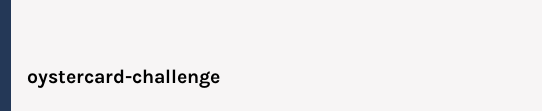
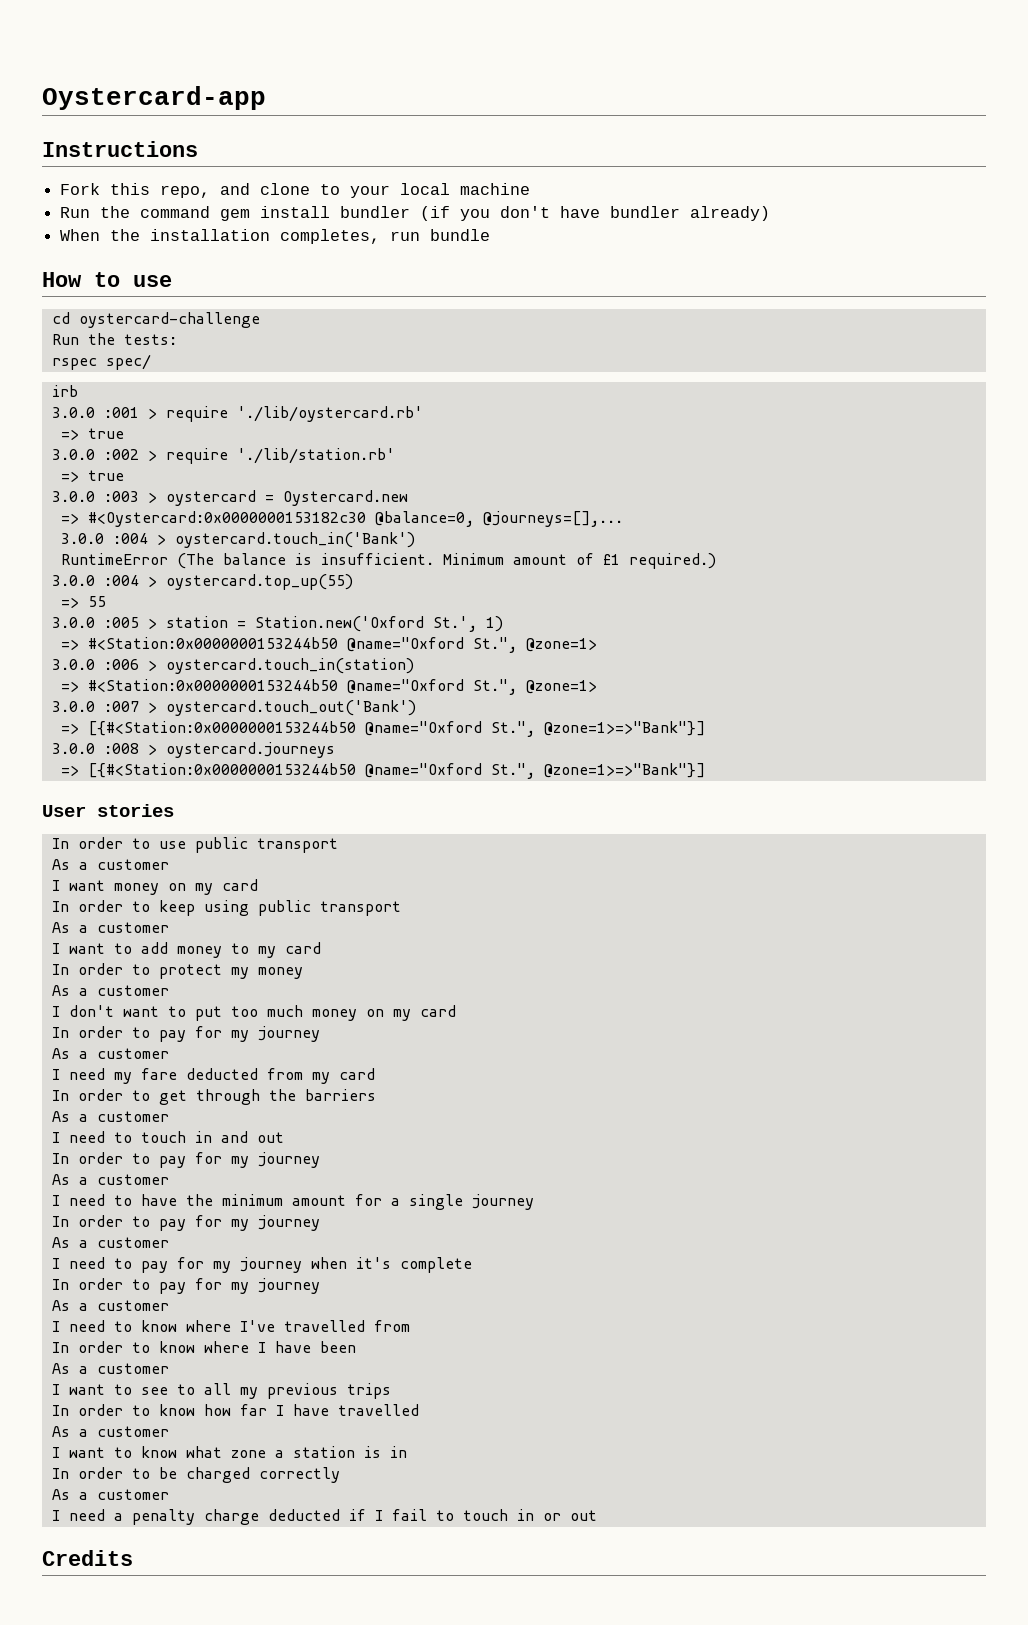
- oystercard-challenge
+ Oystercard-app
+ Instructions
+ Fork this repo, and clone to your local machine
+ Run the command gem install bundler (if you don't have bundler already)
+ When the installation completes, run bundle
+ How to use
+ cd oystercard-challenge
+ Run the tests:
+ rspec spec/
+ irb
+ 3.0.0 :001 > require './lib/oystercard.rb'
+ => true
+ 3.0.0 :002 > require './lib/station.rb'
+ => true
+ 3.0.0 :003 > oystercard = Oystercard.new
+ => #<Oystercard:0x0000000153182c30 @balance=0, @journeys=[],...
+ 3.0.0 :004 > oystercard.touch_in('Bank')
+ RuntimeError (The balance is insufficient. Minimum amount of £1 required.)
+ 3.0.0 :004 > oystercard.top_up(55)
+ => 55
+ 3.0.0 :005 > station = Station.new('Oxford St.', 1)
+ => #<Station:0x0000000153244b50 @name="Oxford St.", @zone=1>
+ 3.0.0 :006 > oystercard.touch_in(station)
+ => #<Station:0x0000000153244b50 @name="Oxford St.", @zone=1>
+ 3.0.0 :007 > oystercard.touch_out('Bank')
+ => [{#<Station:0x0000000153244b50 @name="Oxford St.", @zone=1>=>"Bank"}]
+ 3.0.0 :008 > oystercard.journeys
+ => [{#<Station:0x0000000153244b50 @name="Oxford St.", @zone=1>=>"Bank"}]
+ User stories
+ In order to use public transport
+ As a customer
+ I want money on my card
+ In order to keep using public transport
+ As a customer
+ I want to add money to my card
+ In order to protect my money
+ As a customer
+ I don't want to put too much money on my card
+ In order to pay for my journey
+ As a customer
+ I need my fare deducted from my card
+ In order to get through the barriers
+ As a customer
+ I need to touch in and out
+ In order to pay for my journey
+ As a customer
+ I need to have the minimum amount for a single journey
+ In order to pay for my journey
+ As a customer
+ I need to pay for my journey when it's complete
+ In order to pay for my journey
+ As a customer
+ I need to know where I've travelled from
+ In order to know where I have been
+ As a customer
+ I want to see to all my previous trips
+ In order to know how far I have travelled
+ As a customer
+ I want to know what zone a station is in
+ In order to be charged correctly
+ As a customer
+ I need a penalty charge deducted if I fail to touch in or out
+ Credits

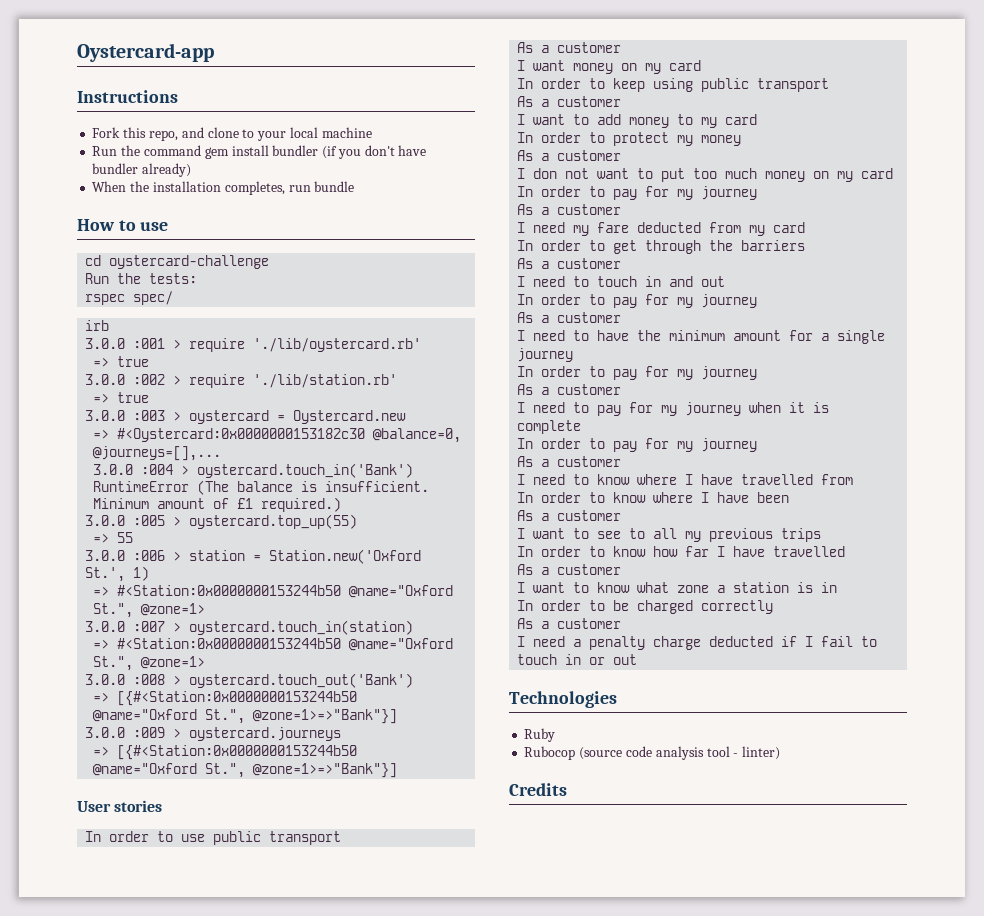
- 3.0.0 :004 > oystercard.top_up(55)
+ 3.0.0 :005 > oystercard.top_up(55)
- 3.0.0 :005 > station = Station.new('Oxford St.', 1)
+ 3.0.0 :006 > station = Station.new('Oxford St.', 1)
- 3.0.0 :006 > oystercard.touch_in(station)
+ 3.0.0 :007 > oystercard.touch_in(station)
- 3.0.0 :007 > oystercard.touch_out('Bank')
+ 3.0.0 :008 > oystercard.touch_out('Bank')
- 3.0.0 :008 > oystercard.journeys
+ 3.0.0 :009 > oystercard.journeys
- I don't want to put too much money on my card
+ I don not want to put too much money on my card
- I need to pay for my journey when it's complete
+ I need to pay for my journey when it is complete
- I need to know where I've travelled from
+ I need to know where I have travelled from
+ Technologies
+ Ruby
+ Rubocop (source code analysis tool - linter)

